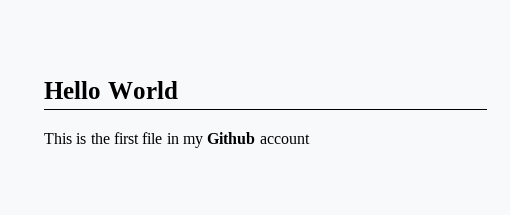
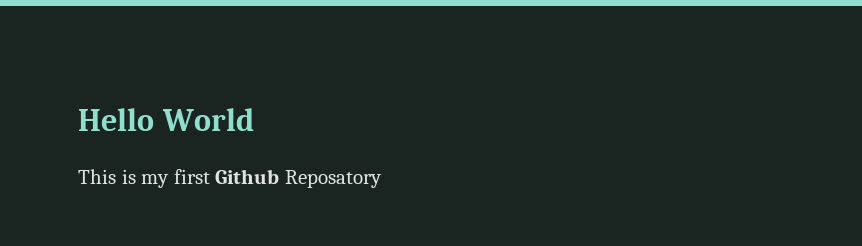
- This is the first file in my Github account
+ This is my first Github Reposatory

